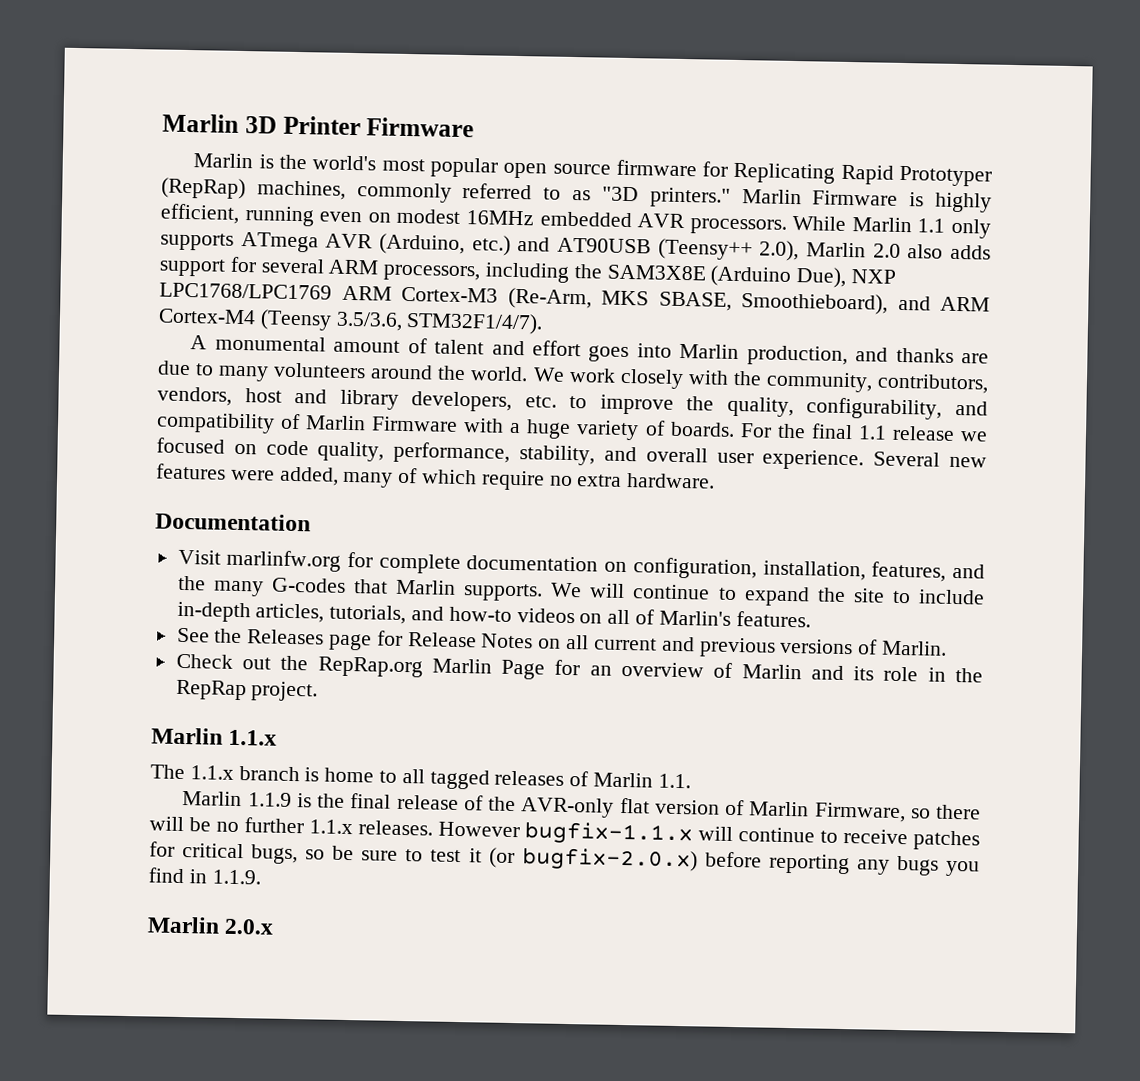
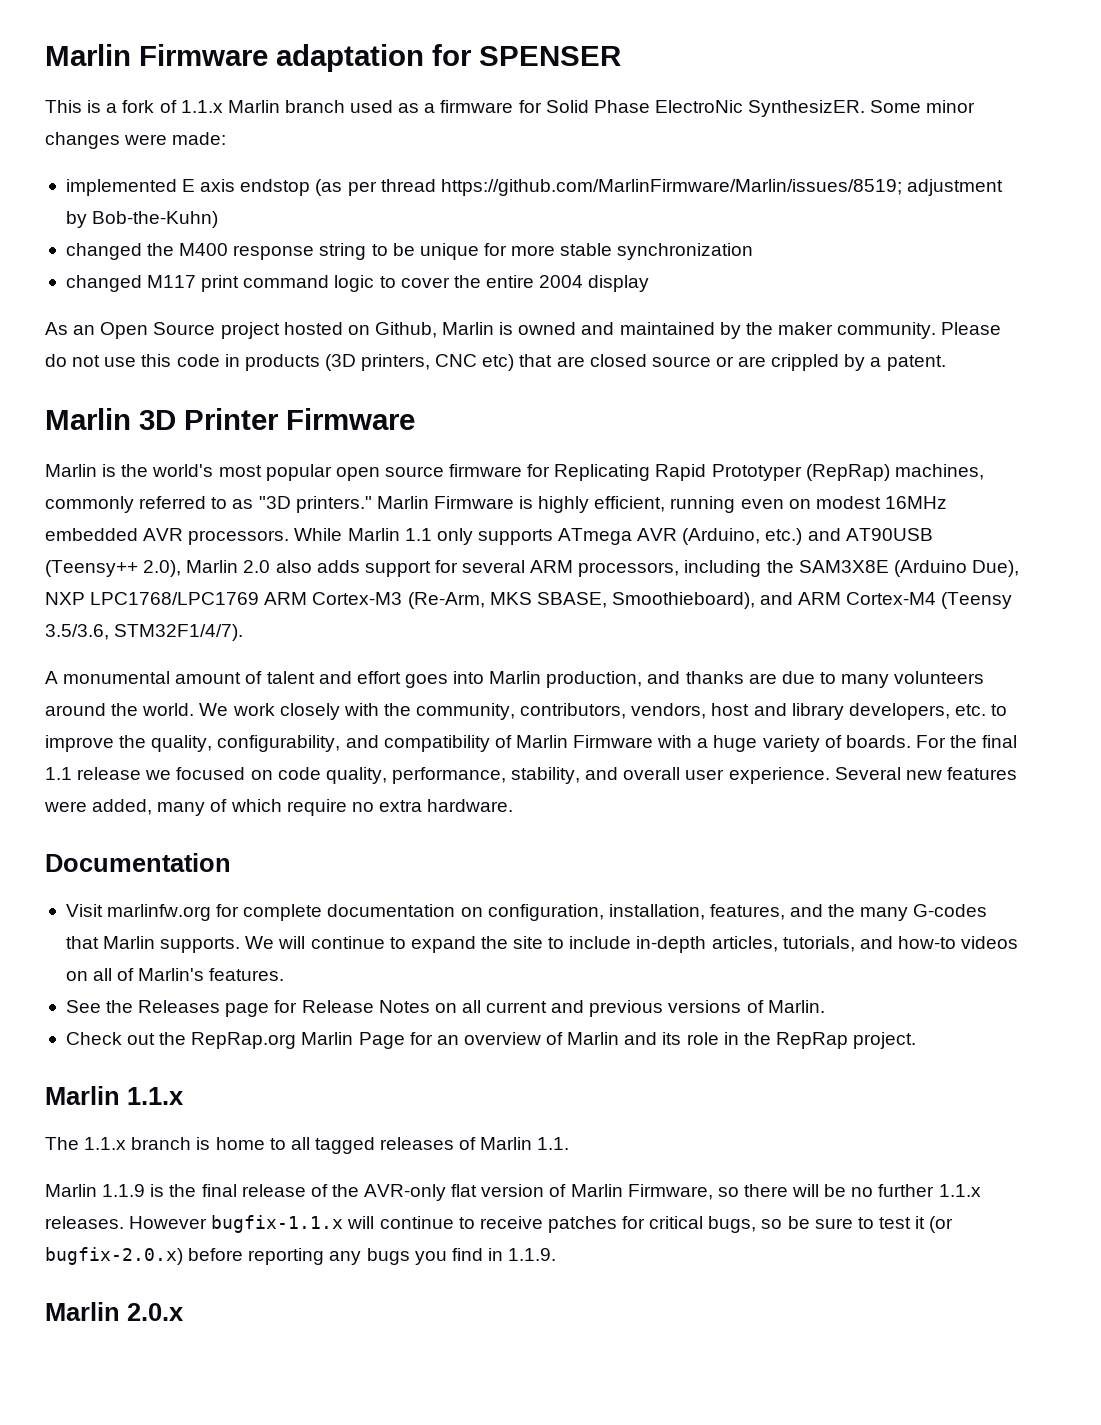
+ Marlin Firmware adaptation for SPENSER
+ This is a fork of 1.1.x Marlin branch used as a firmware for Solid Phase ElectroNic SynthesizER. Some minor changes were made:
+ implemented E axis endstop (as per thread https://github.com/MarlinFirmware/Marlin/issues/8519; adjustment by Bob-the-Kuhn)
+ changed the M400 response string to be unique for more stable synchronization
+ changed M117 print command logic to cover the entire 2004 display
+ As an Open Source project hosted on Github, Marlin is owned and maintained by the maker community. Please do not use this code in products (3D printers, CNC etc) that are closed source or are crippled by a patent.

